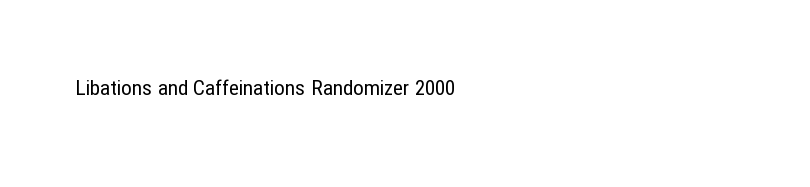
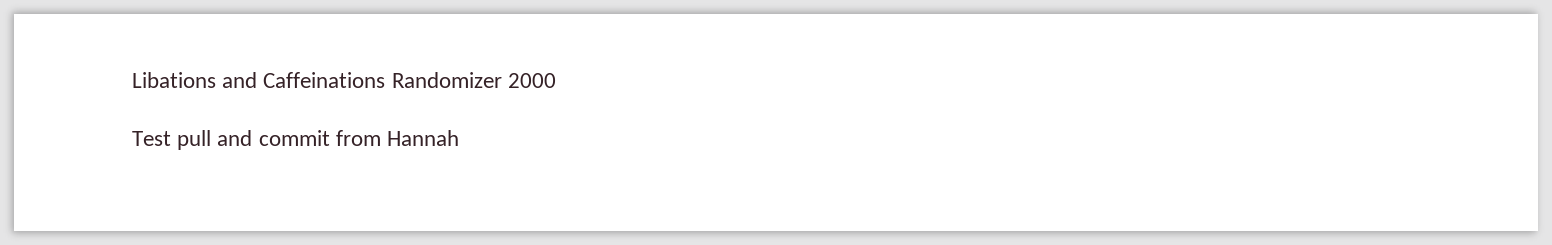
+ Test pull and commit from Hannah

